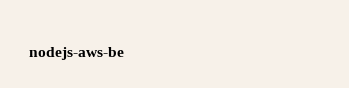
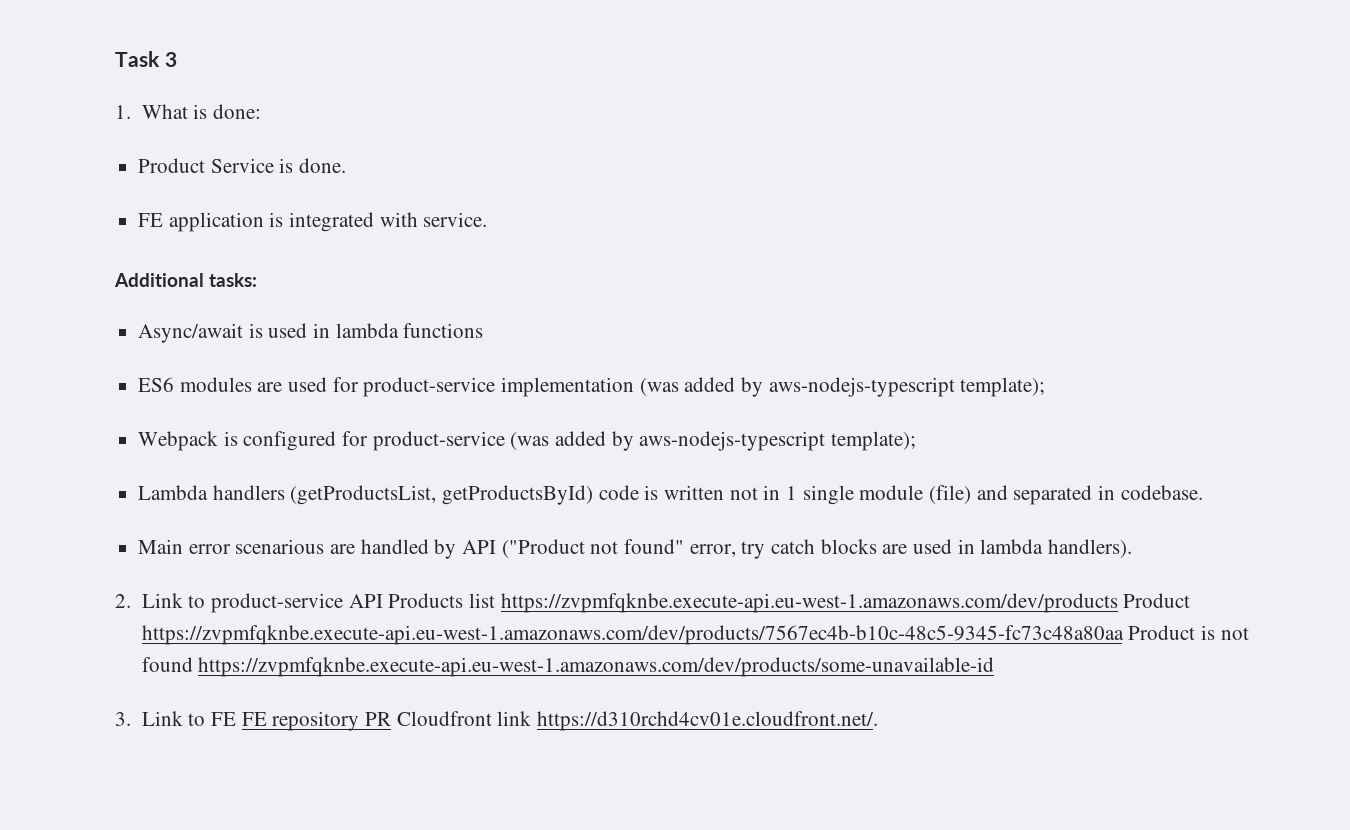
- nodejs-aws-be
+ Task 3
+ 1. What is done:
+ Product Service is done.
+ FE application is integrated with service.
+ Additional tasks:
+ Async/await is used in lambda functions
+ ES6 modules are used for product-service implementation (was added by aws-nodejs-typescript template);
+ Webpack is configured for product-service (was added by aws-nodejs-typescript template);
+ Lambda handlers (getProductsList, getProductsById) code is written not in 1 single module (file) and separated in codebase.
+ Main error scenarious are handled by API ("Product not found" error, try catch blocks are used in lambda handlers).
+ 2. Link to product-service API Products list https://zvpmfqknbe.execute-api.eu-west-1.amazonaws.com/dev/products Product https://zvpmfqknbe.execute-api.eu-west-1.amazonaws.com/dev/products/7567ec4b-b10c-48c5-9345-fc73c48a80aa Product is not found https://zvpmfqknbe.execute-api.eu-west-1.amazonaws.com/dev/products/some-unavailable-id
+ 3. Link to FE FE repository PR Cloudfront link https://d310rchd4cv01e.cloudfront.net/.

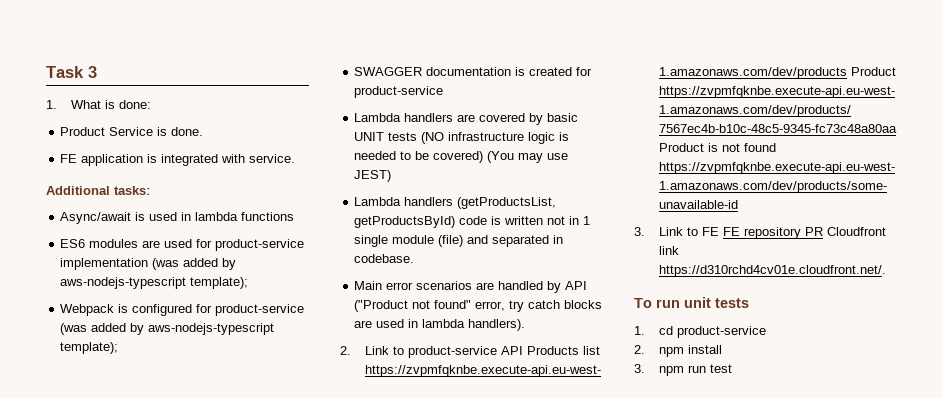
+ SWAGGER documentation is created for product-service
+ Lambda handlers are covered by basic UNIT tests (NO infrastructure logic is needed to be covered) (You may use JEST)
- Main error scenarious are handled by API ("Product not found" error, try catch blocks are used in lambda handlers).
+ Main error scenarios are handled by API ("Product not found" error, try catch blocks are used in lambda handlers).
+ To run unit tests
+ 1. cd product-service
+ 2. npm install
+ 3. npm run test

